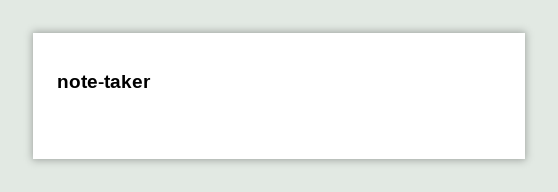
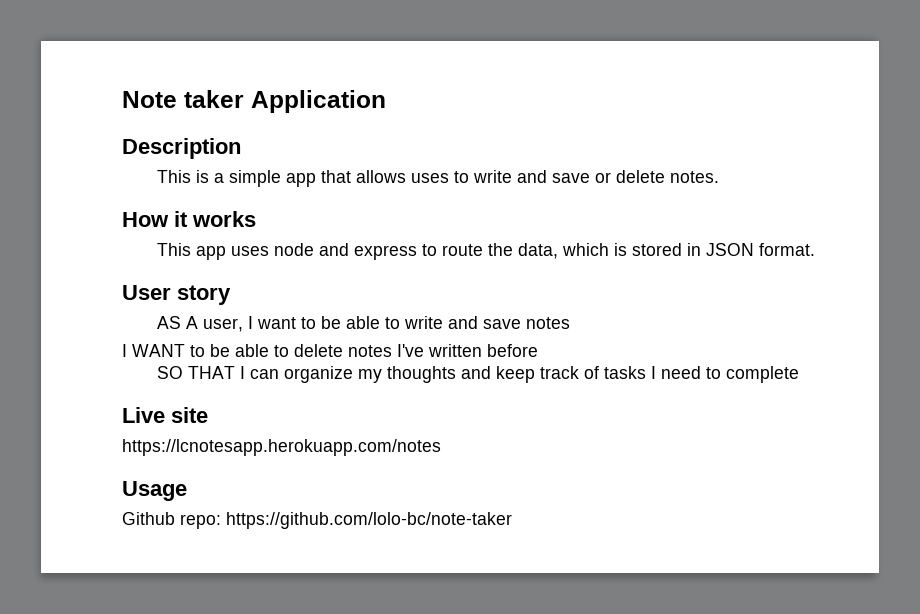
- note-taker
+ Note taker Application
+ Description
+ This is a simple app that allows uses to write and save or delete notes.
+ How it works
+ This app uses node and express to route the data, which is stored in JSON format.
+ User story
+ AS A user, I want to be able to write and save notes
+ I WANT to be able to delete notes I've written before
+ SO THAT I can organize my thoughts and keep track of tasks I need to complete
+ Live site
+ https://lcnotesapp.herokuapp.com/notes
+ Usage
+ Github repo: https://github.com/lolo-bc/note-taker

